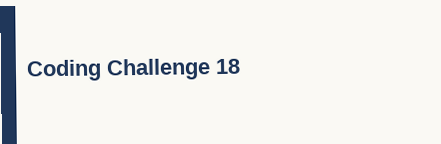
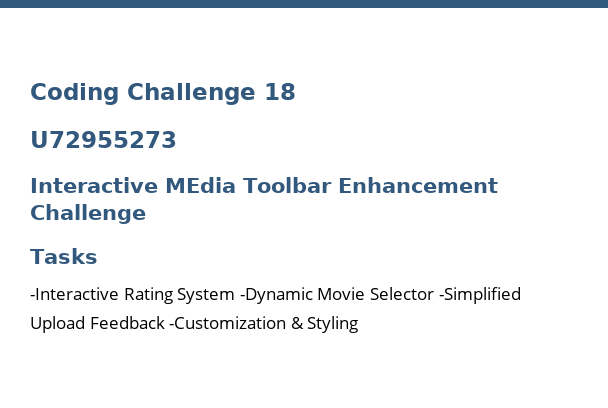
+ U72955273
+ Interactive MEdia Toolbar Enhancement Challenge
+ Tasks
+ -Interactive Rating System -Dynamic Movie Selector -Simplified Upload Feedback -Customization & Styling

